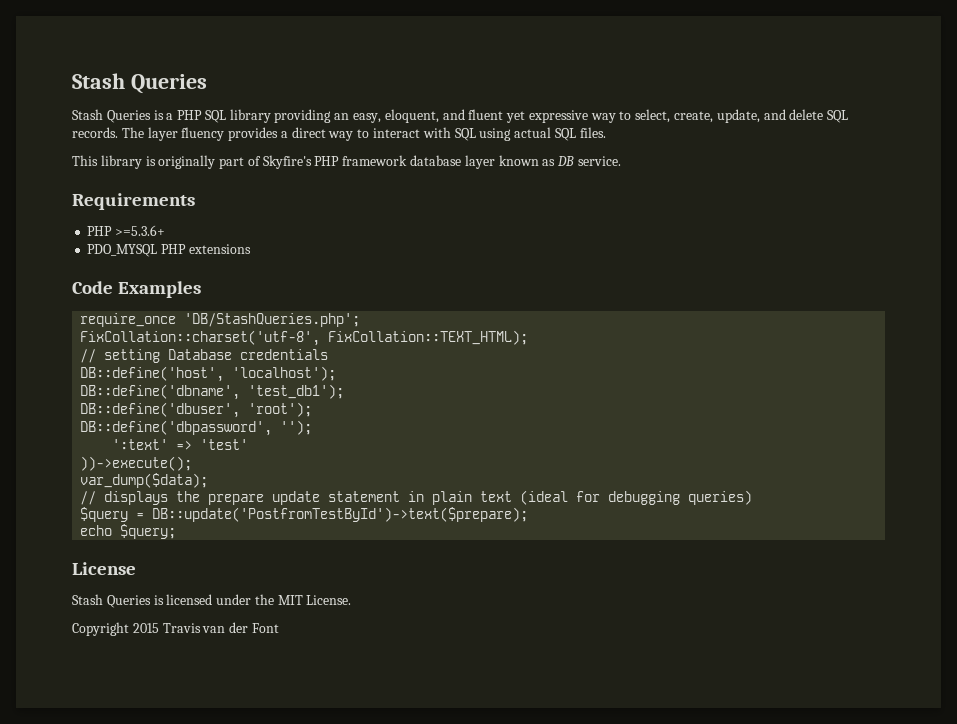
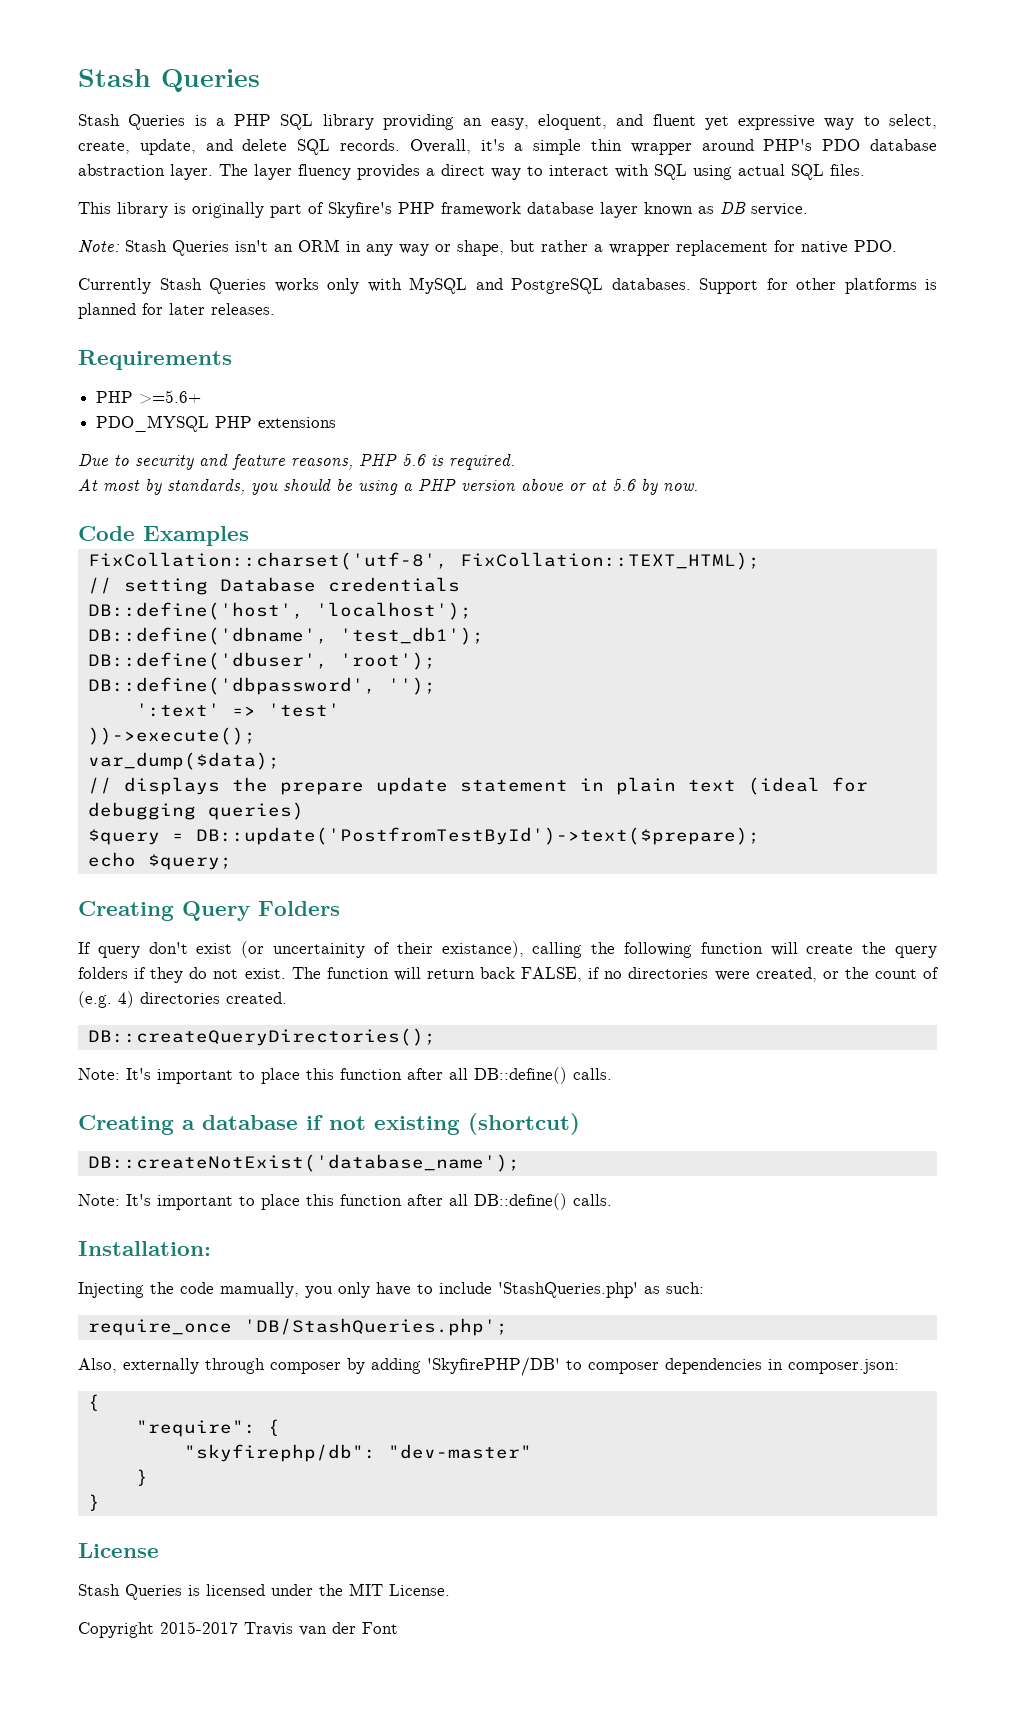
+ Overall, it's a simple thin wrapper around PHP's PDO database abstraction layer.
+ Note: Stash Queries isn't an ORM in any way or shape, but rather a wrapper replacement for native PDO.
+ Currently Stash Queries works only with MySQL and PostgreSQL databases. Support for other platforms is planned for later releases.
- PHP >=5.3.6+
+ PHP >=5.6+
+ Due to security and feature reasons, PHP 5.6 is required.
+ At most by standards, you should be using a PHP version above or at 5.6 by now.
- require_once 'DB/StashQueries.php';
+ Creating Query Folders
+ If query don't exist (or uncertainity of their existance), calling the following function will create the query folders if they do not exist. The function will return back FALSE, if no directories were created, or the count of (e.g. 4) directories created.
+ DB::createQueryDirectories();
+ Note: It's important to place this function after all DB::define() calls.
+ Creating a database if not existing (shortcut)
+ DB::createNotExist('database_name');
+ Note: It's important to place this function after all DB::define() calls.
+ Installation:
+ Injecting the code mamually, you only have to include 'StashQueries.php' as such:
+ require_once 'DB/StashQueries.php';
+ Also, externally through composer by adding 'SkyfirePHP/DB' to composer dependencies in composer.json:
+ {
+ "require": {
+ "skyfirephp/db": "dev-master"
+ }
+ }
- Copyright 2015 Travis van der Font
+ Copyright 2015-2017 Travis van der Font

